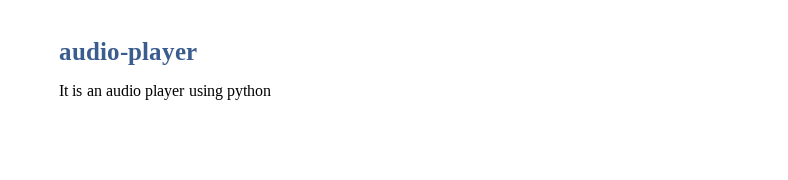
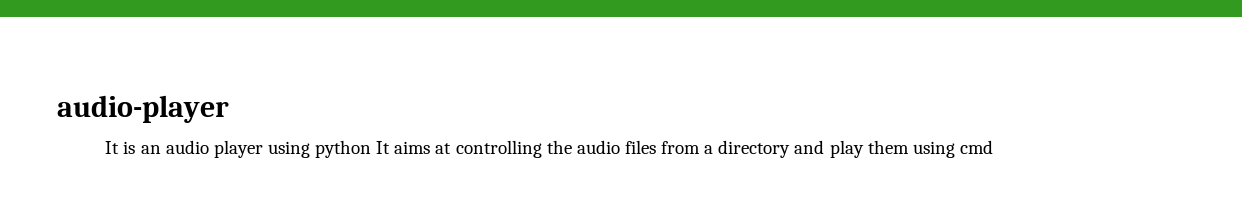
- It is an audio player using python
+ It is an audio player using python It aims at controlling the audio files from a directory and play them using cmd

